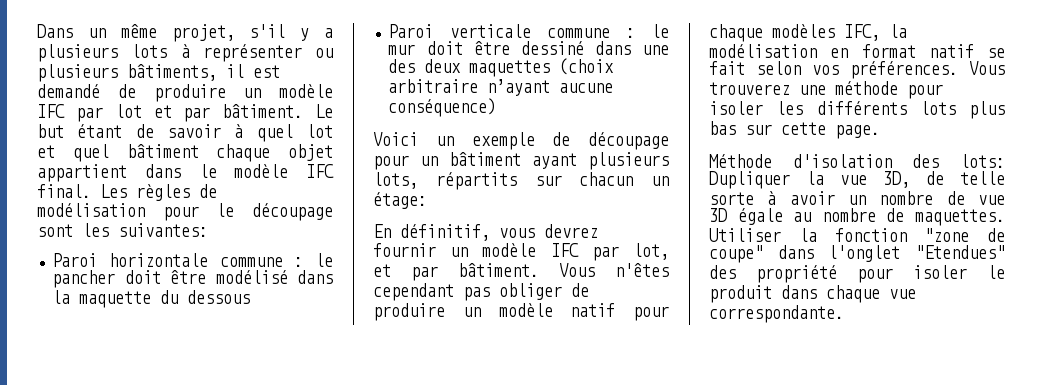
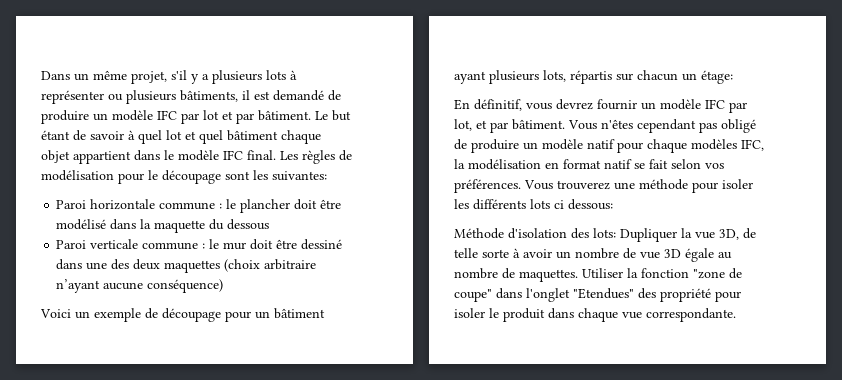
- Paroi horizontale commune : le pancher doit être modélisé dans la maquette du dessous
+ Paroi horizontale commune : le plancher doit être modélisé dans la maquette du dessous
- Voici un exemple de découpage pour un bâtiment ayant plusieurs lots, répartits sur chacun un étage:
+ Voici un exemple de découpage pour un bâtiment ayant plusieurs lots, répartis sur chacun un étage:
- Vous n'êtes cependant pas obliger de produire un modèle natif pour chaque modèles IFC, la modélisation en format natif se fait selon vos préférences.
+ Vous n'êtes cependant pas obligé de produire un modèle natif pour chaque modèles IFC, la modélisation en format natif se fait selon vos préférences.
- Vous trouverez une méthode pour isoler les différents lots plus bas sur cette page.
+ Vous trouverez une méthode pour isoler les différents lots ci dessous:

